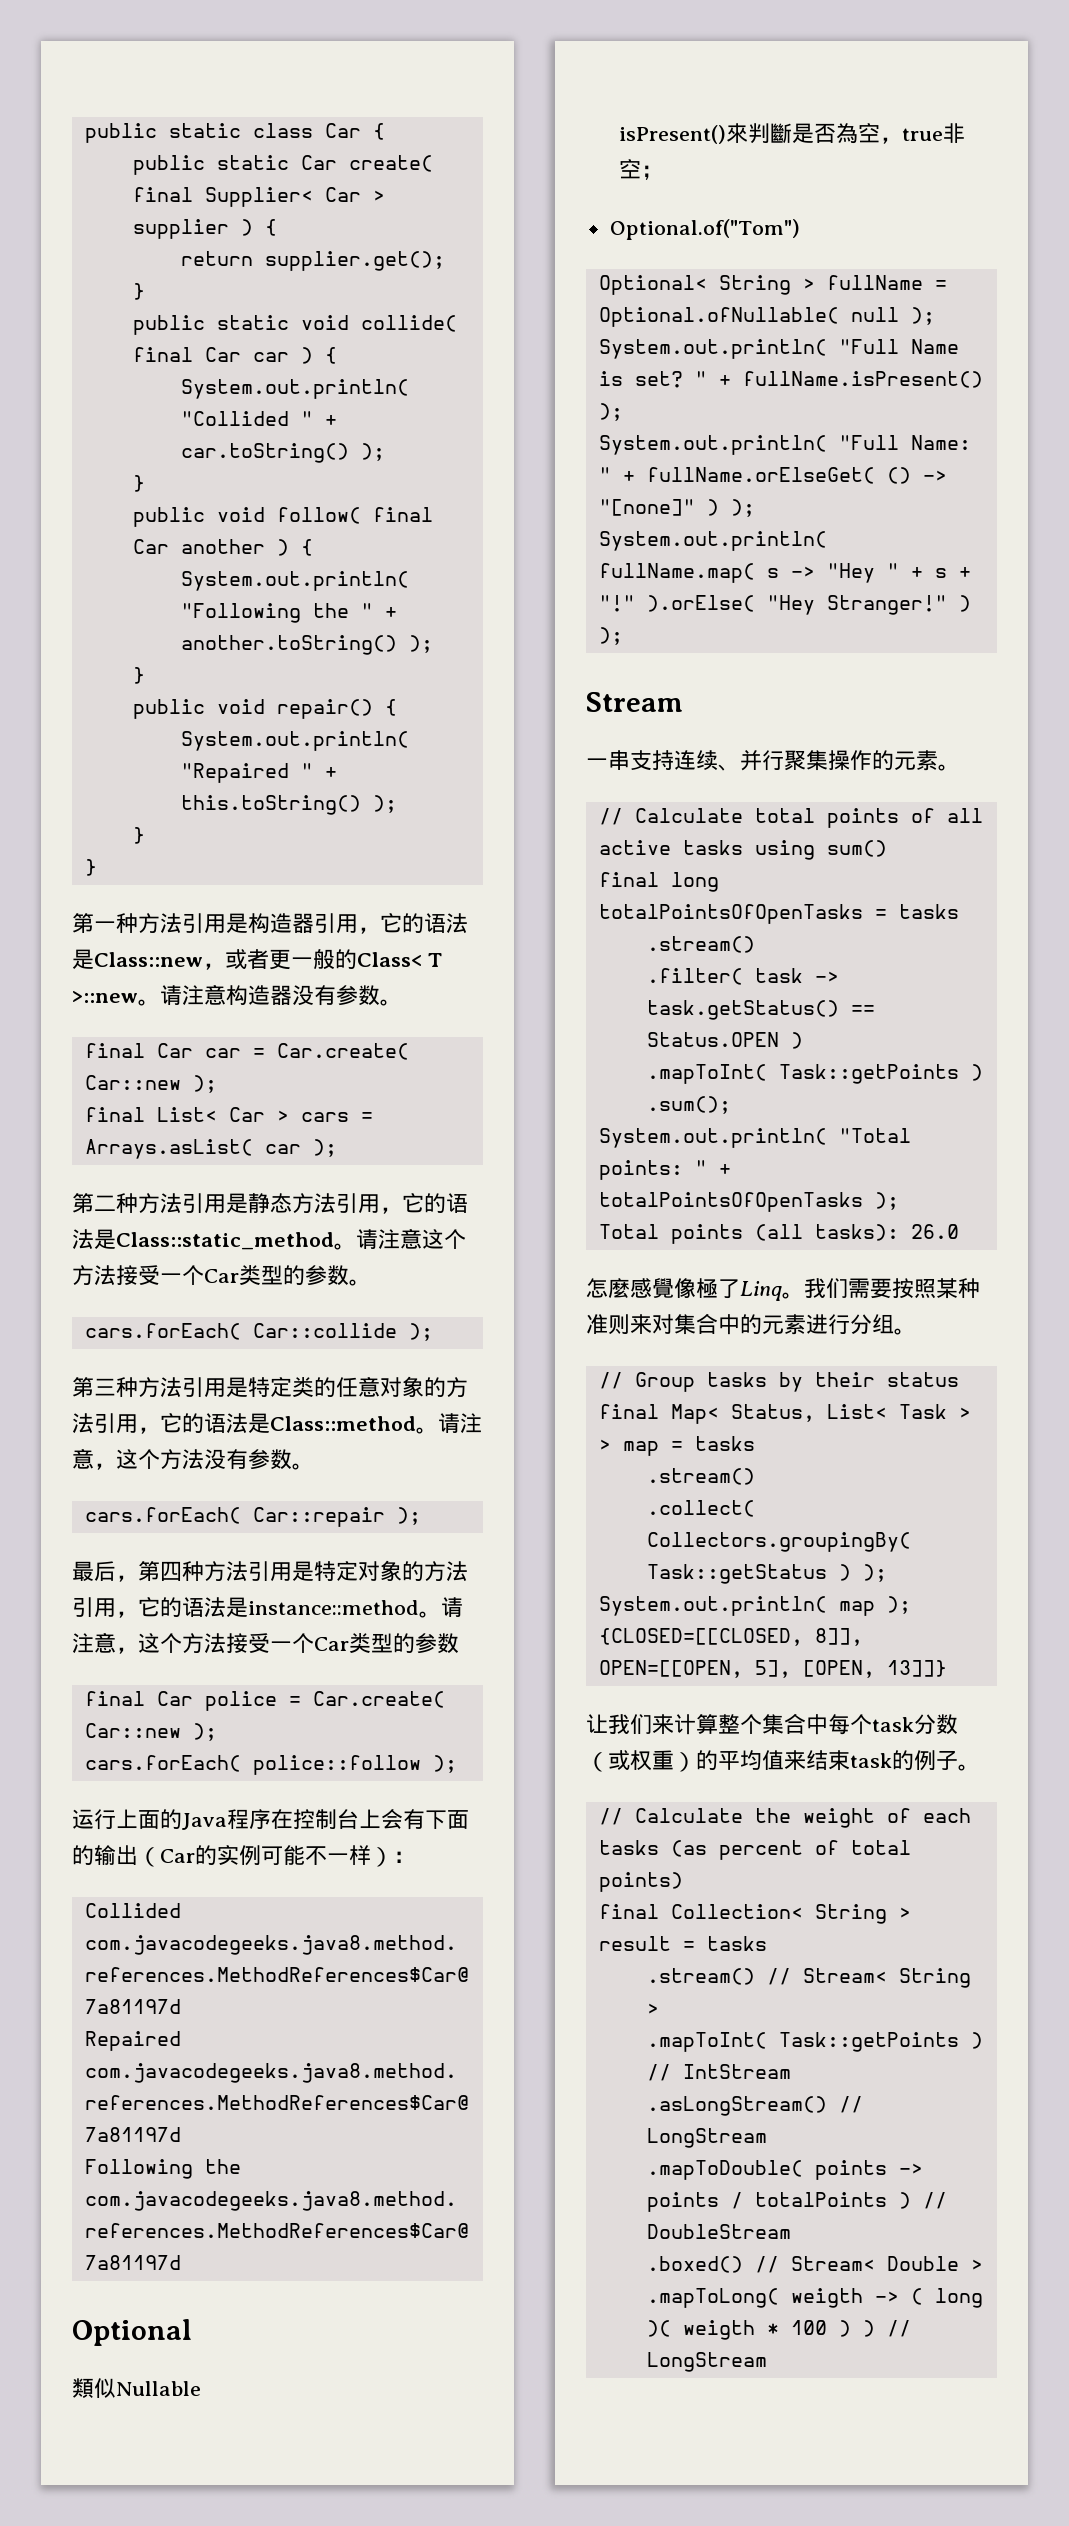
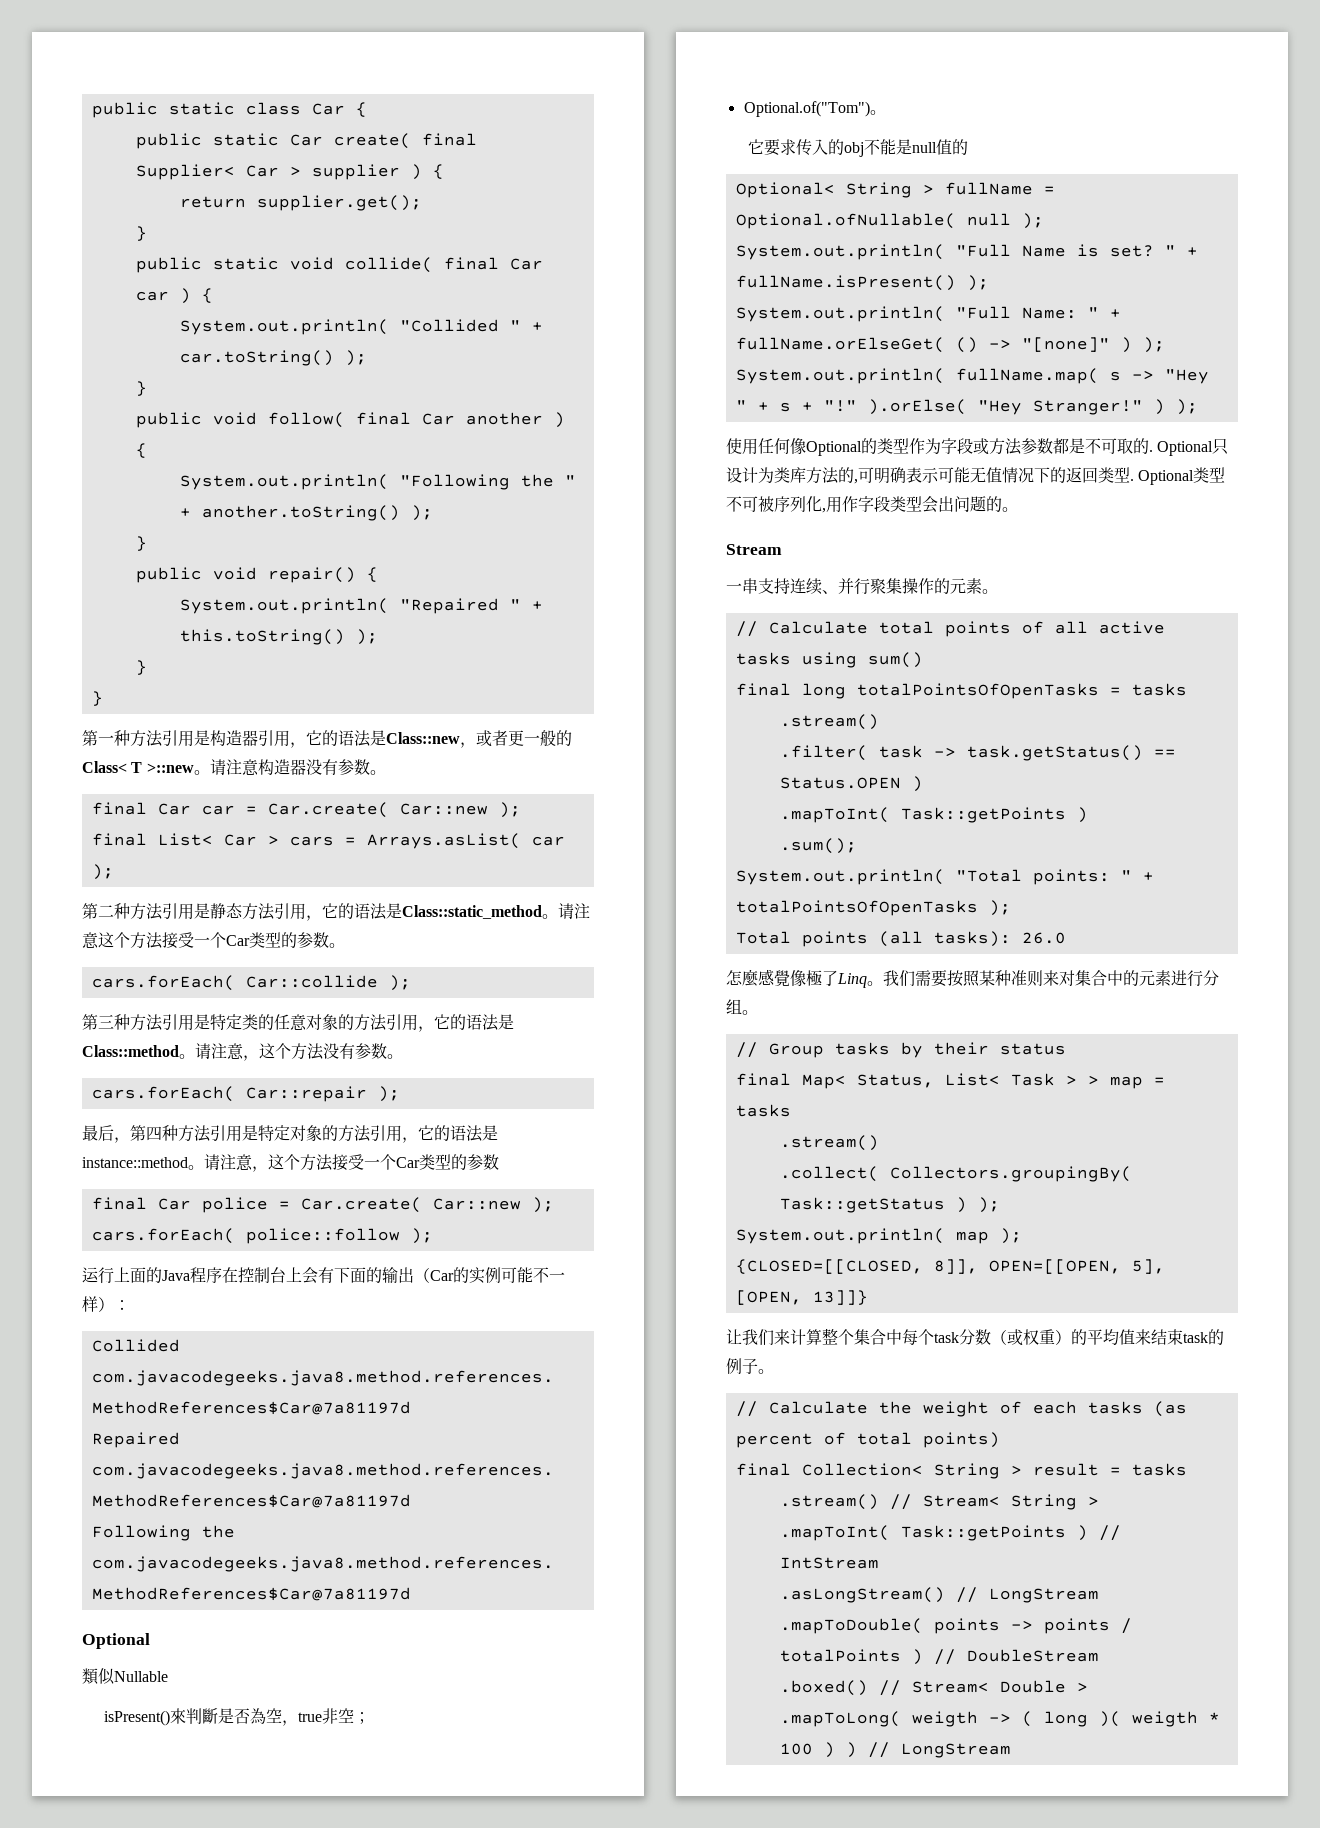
- Optional.of("Tom")
+ Optional.of("Tom")。
+ 它要求传入的obj不能是null值的
+ 使用任何像Optional的类型作为字段或方法参数都是不可取的. Optional只设计为类库方法的,可明确表示可能无值情况下的返回类型. Optional类型不可被序列化,用作字段类型会出问题的。

